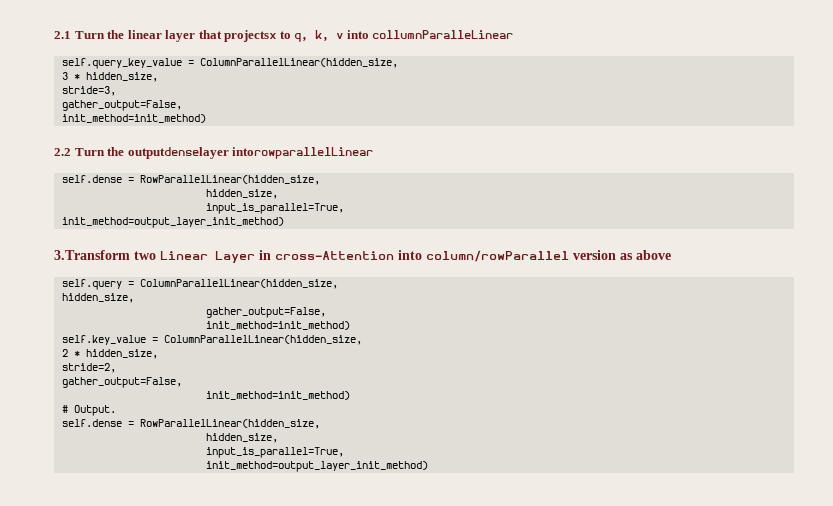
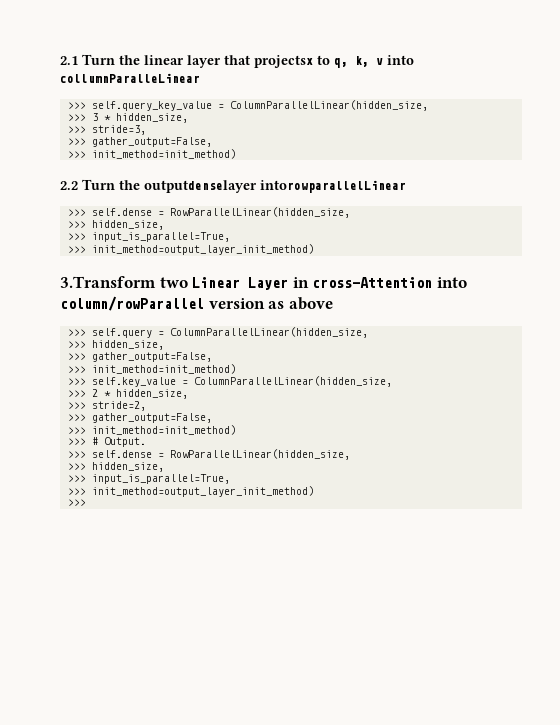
- self.query_key_value = ColumnParallelLinear(hidden_size,
+ >>> self.query_key_value = ColumnParallelLinear(hidden_size,
- 3 * hidden_size,
+ >>> 3 * hidden_size,
- stride=3,
- gather_output=False,
- init_method=init_method)
+ >>> stride=3,
+ >>> gather_output=False,
+ >>> init_method=init_method)
  2.2 Turn the outputdenselayer intorowparallelLinear
- self.dense = RowParallelLinear(hidden_size,
- hidden_size,
- input_is_parallel=True,
- init_method=output_layer_init_method)
+ >>> self.dense = RowParallelLinear(hidden_size,
+ >>> hidden_size,
+ >>> input_is_parallel=True,
+ >>> init_method=output_layer_init_method)
- self.query = ColumnParallelLinear(hidden_size,
- hidden_size,
- gather_output=False,
- init_method=init_method)
- self.key_value = ColumnParallelLinear(hidden_size,
+ >>> self.query = ColumnParallelLinear(hidden_size,
+ >>> hidden_size,
+ >>> gather_output=False,
+ >>> init_method=init_method)
+ >>> self.key_value = ColumnParallelLinear(hidden_size,
- 2 * hidden_size,
+ >>> 2 * hidden_size,
- stride=2,
- gather_output=False,
- init_method=init_method)
- # Output.
- self.dense = RowParallelLinear(hidden_size,
- hidden_size,
- input_is_parallel=True,
- init_method=output_layer_init_method)
+ >>> stride=2,
+ >>> gather_output=False,
+ >>> init_method=init_method)
+ >>> # Output.
+ >>> self.dense = RowParallelLinear(hidden_size,
+ >>> hidden_size,
+ >>> input_is_parallel=True,
+ >>> init_method=output_layer_init_method)
+ >>>

